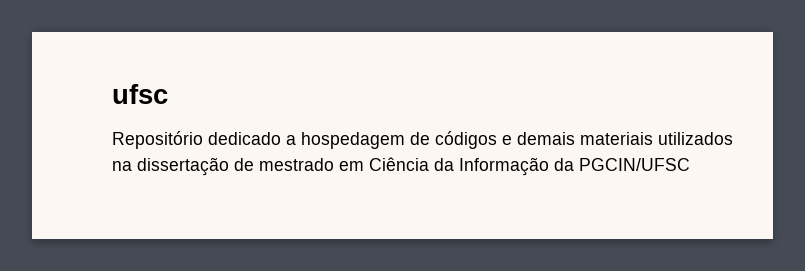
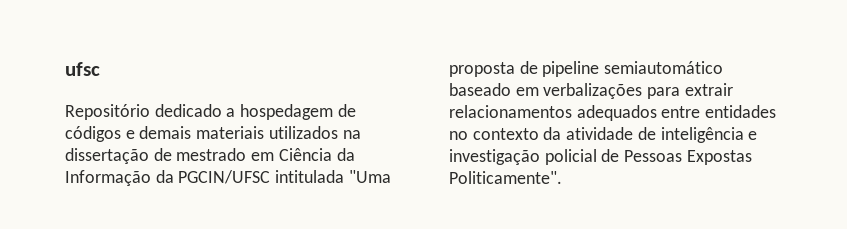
- Repositório dedicado a hospedagem de códigos e demais materiais utilizados na dissertação de mestrado em Ciência da Informação da PGCIN/UFSC
+ Repositório dedicado a hospedagem de códigos e demais materiais utilizados na dissertação de mestrado em Ciência da Informação da PGCIN/UFSC intitulada "Uma proposta de pipeline semiautomático baseado em verbalizações para extrair relacionamentos adequados entre entidades no contexto da atividade de inteligência e investigação policial de Pessoas Expostas Politicamente".

